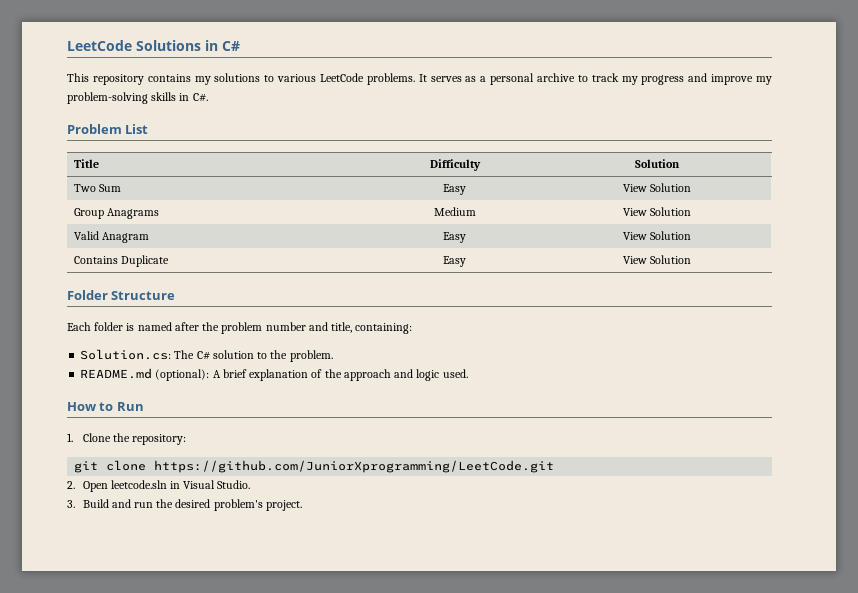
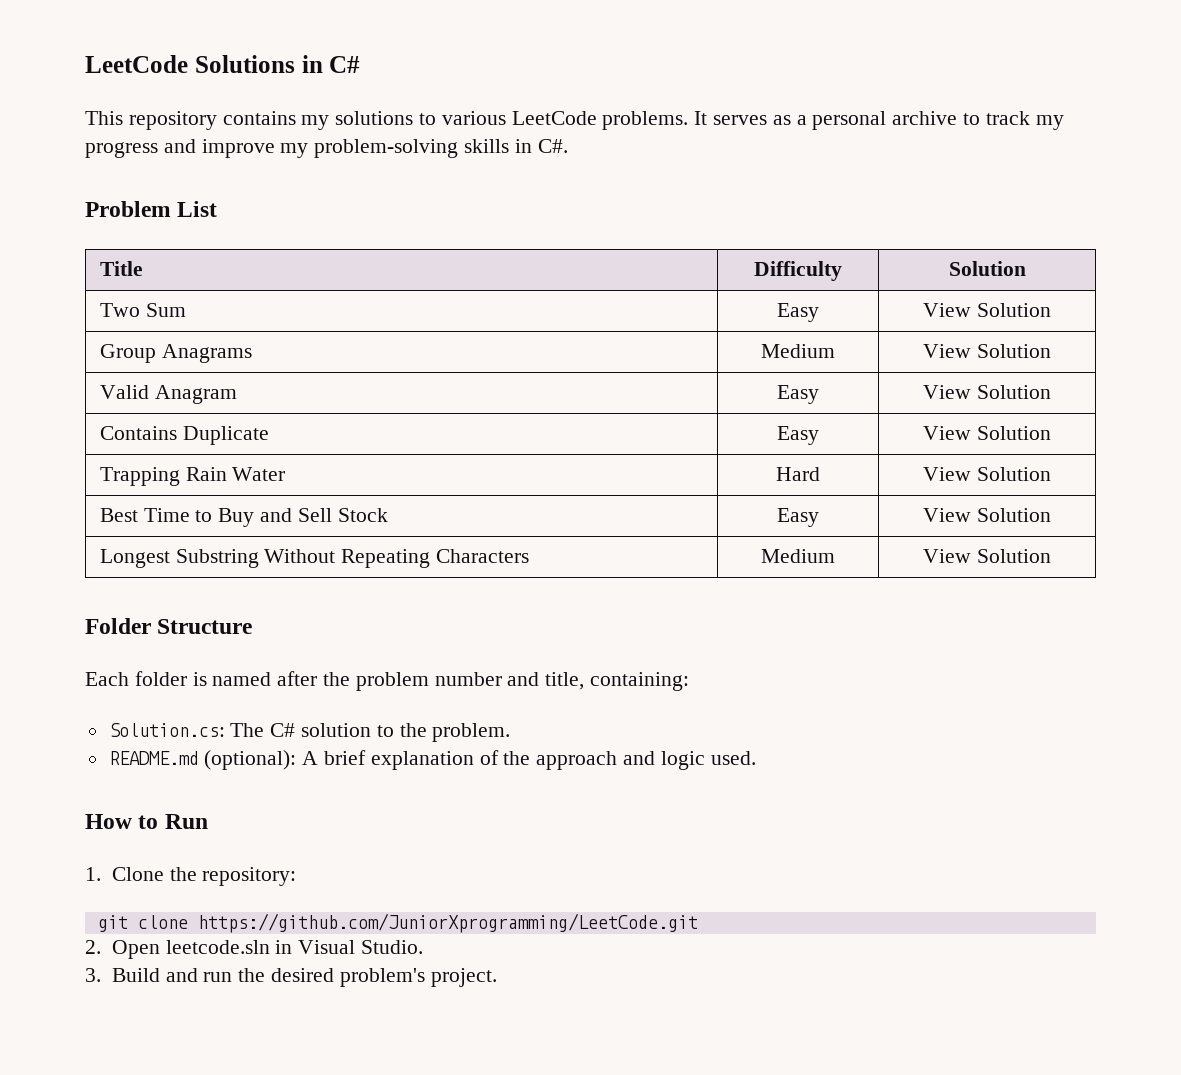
+ Trapping Rain Water | Hard | View Solution
+ Best Time to Buy and Sell Stock | Easy | View Solution
+ Longest Substring Without Repeating Characters | Medium | View Solution

